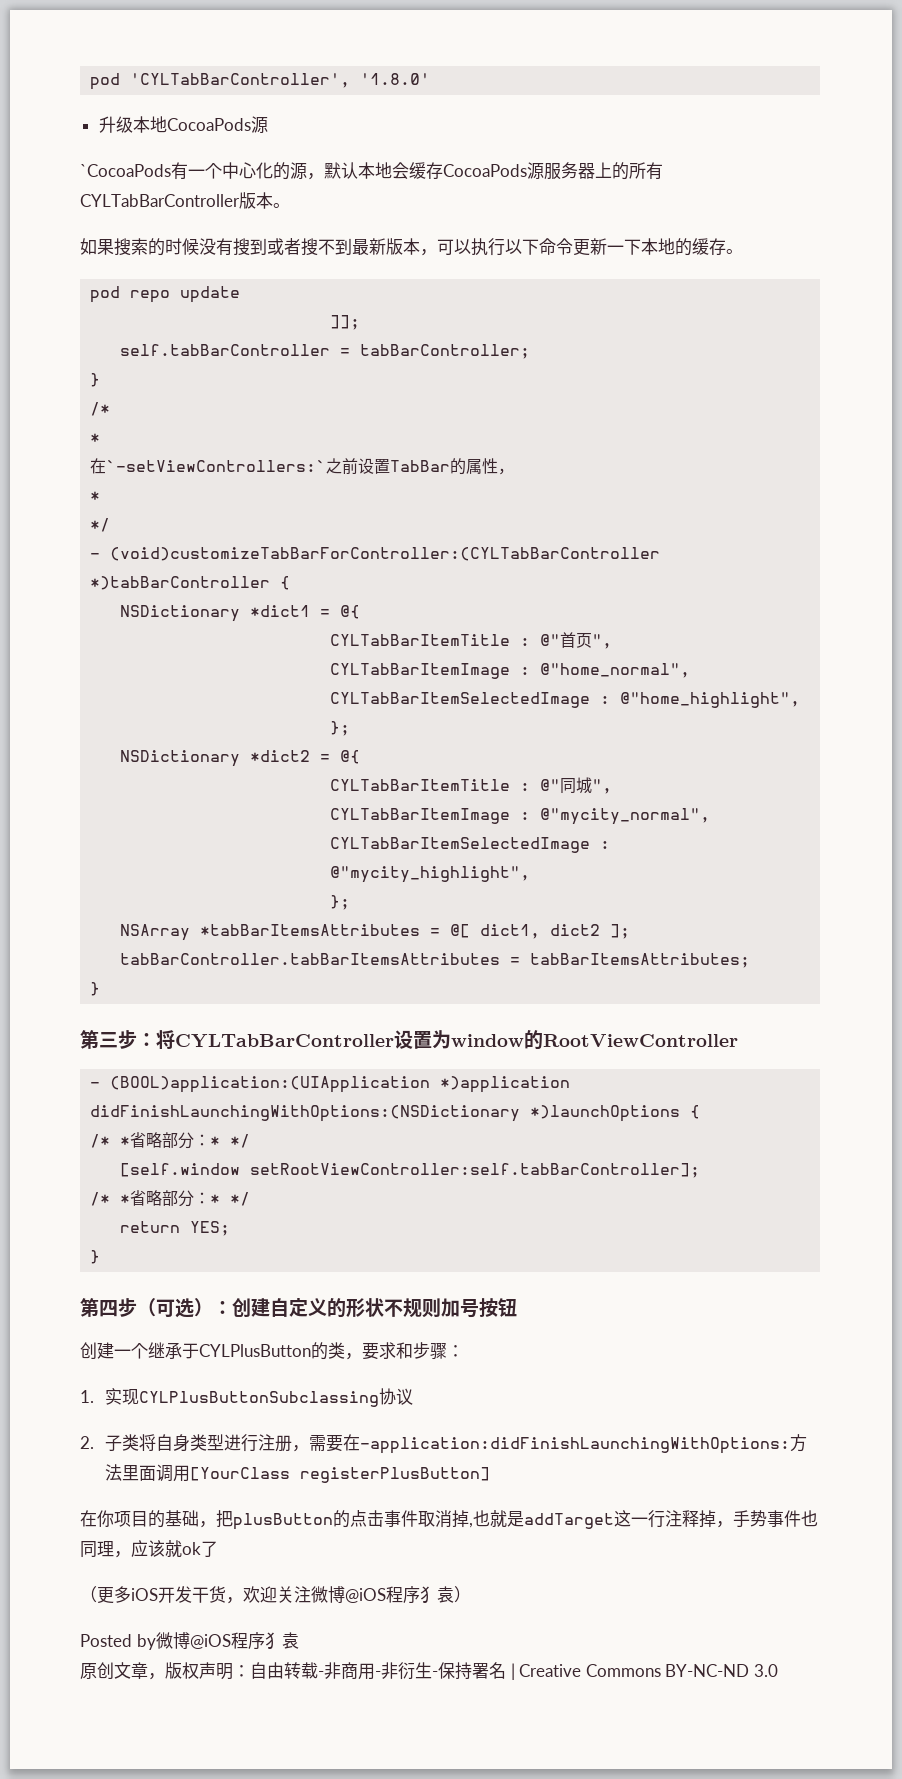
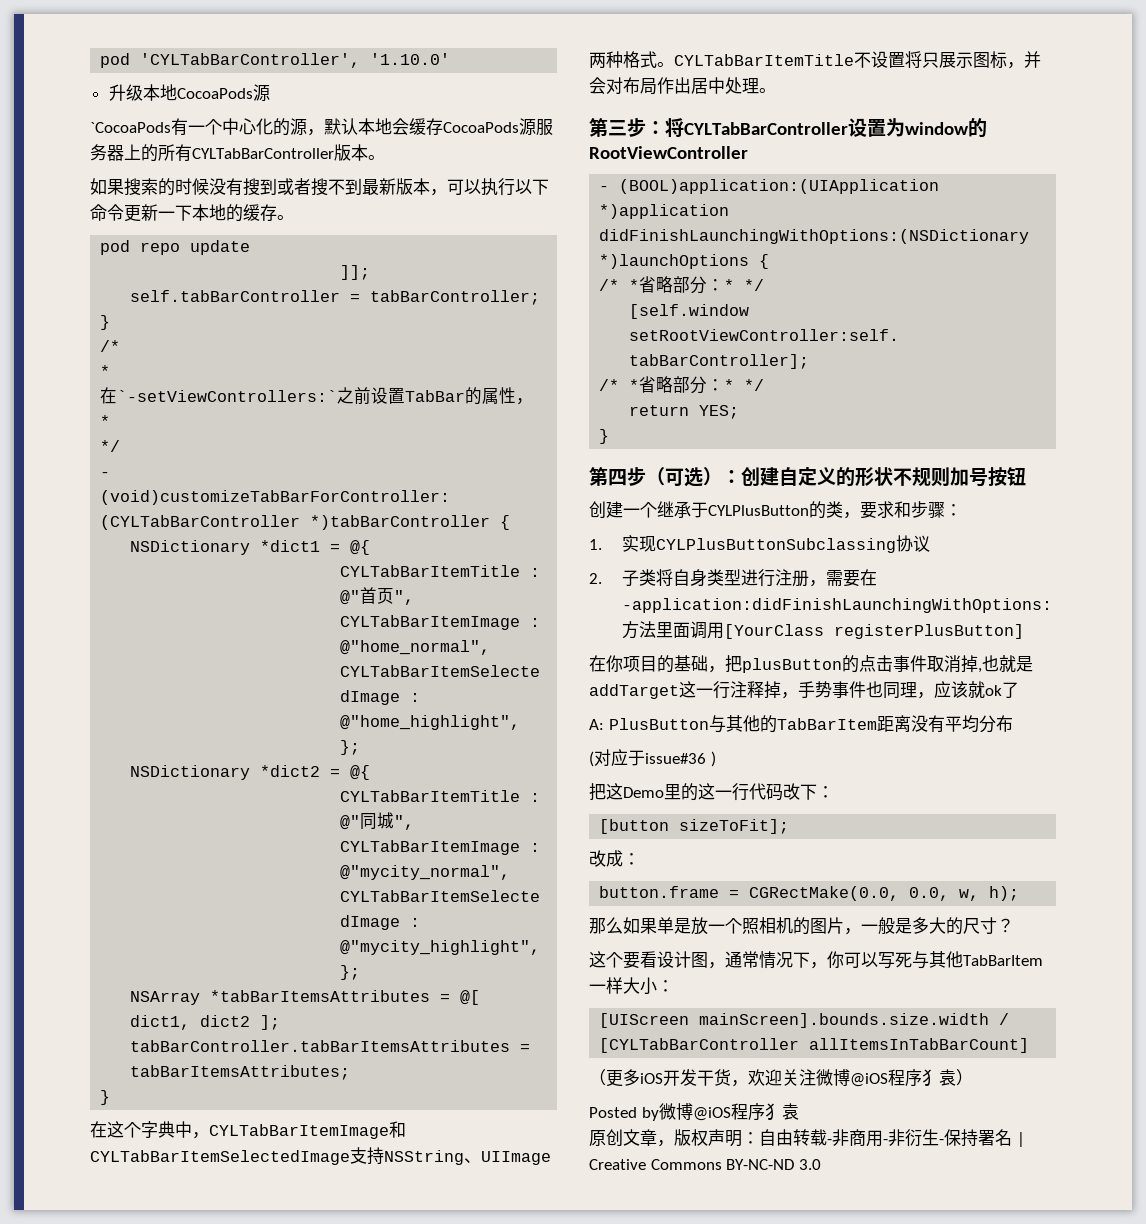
- pod 'CYLTabBarController', '1.8.0'
+ pod 'CYLTabBarController', '1.10.0'
+ 在这个字典中，CYLTabBarItemImage和CYLTabBarItemSelectedImage支持NSString、UIImage两种格式。CYLTabBarItemTitle不设置将只展示图标，并会对布局作出居中处理。
+ A: PlusButton与其他的TabBarItem距离没有平均分布
+ (对应于issue#36 )
+ 把这Demo里的这一行代码改下：
+ [button sizeToFit];
+ 改成：
+ button.frame = CGRectMake(0.0, 0.0, w, h);
+ 那么如果单是放一个照相机的图片，一般是多大的尺寸？
+ 这个要看设计图，通常情况下，你可以写死与其他TabBarItem一样大小：
+ [UIScreen mainScreen].bounds.size.width / [CYLTabBarController allItemsInTabBarCount]

